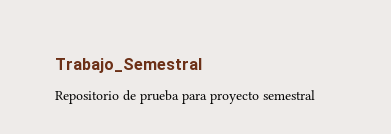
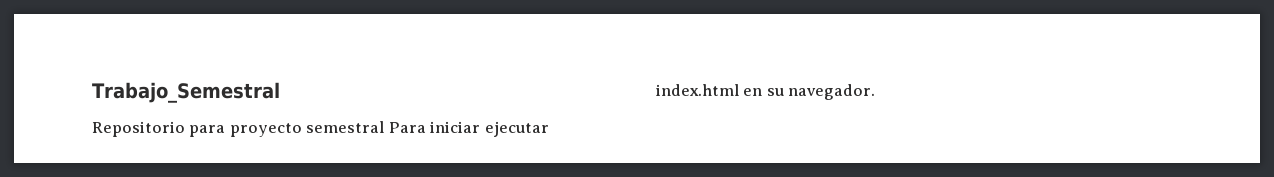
- Repositorio de prueba para proyecto semestral
+ Repositorio para proyecto semestral Para iniciar ejecutar index.html en su navegador.

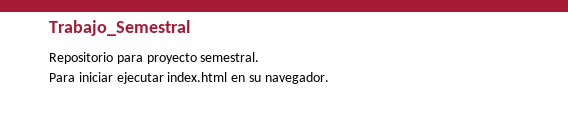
- Repositorio para proyecto semestral Para iniciar ejecutar index.html en su navegador.
+ Repositorio para proyecto semestral.
+ Para iniciar ejecutar index.html en su navegador.

